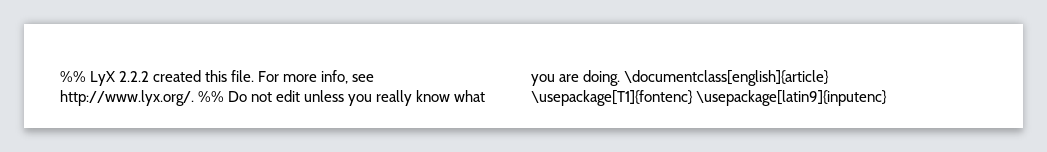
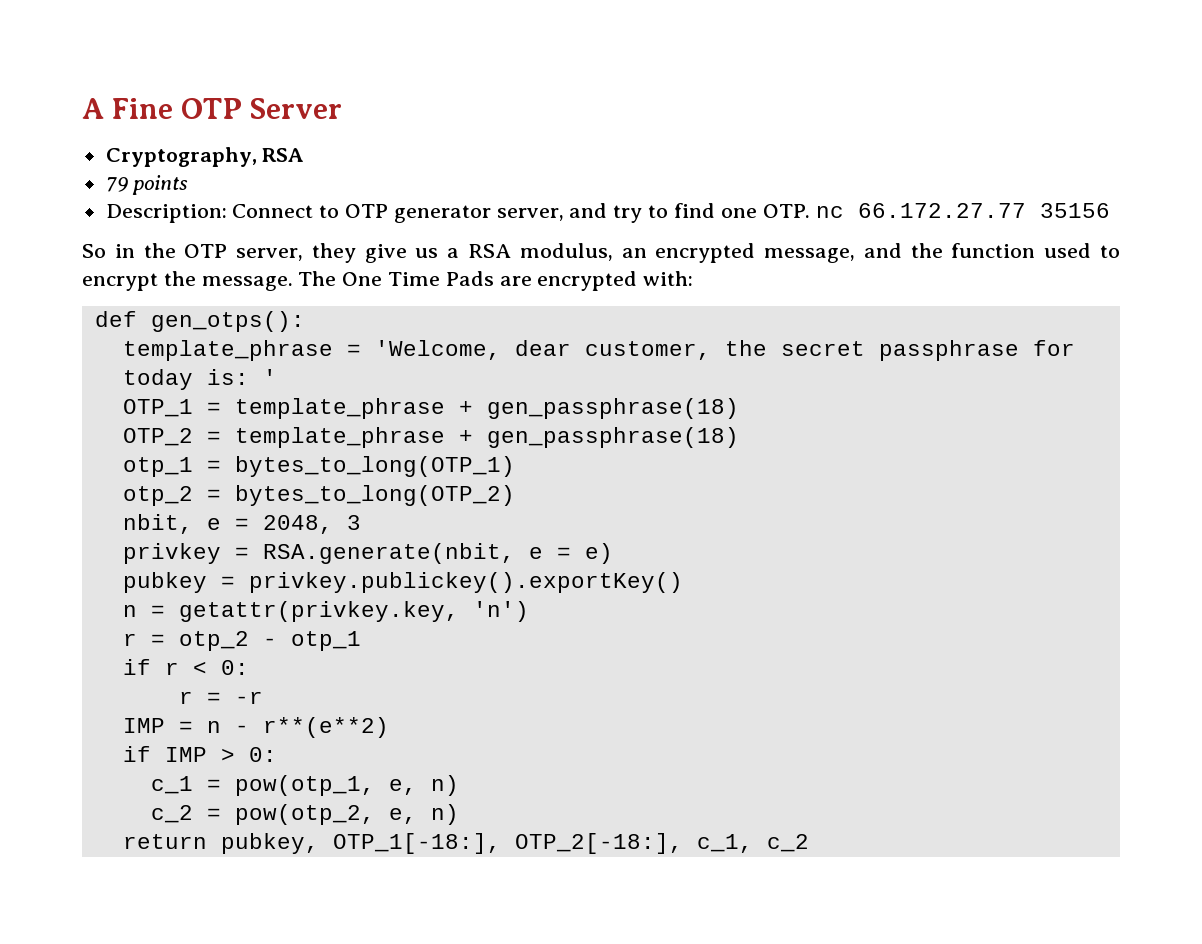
- %% LyX 2.2.2 created this file. For more info, see http://www.lyx.org/. %% Do not edit unless you really know what you are doing. \documentclass[english]{article} \usepackage[T1]{fontenc} \usepackage[latin9]{inputenc}
+ A Fine OTP Server
+ Cryptography, RSA
+ 79 points
+ Description: Connect to OTP generator server, and try to find one OTP. nc 66.172.27.77 35156
+ So in the OTP server, they give us a RSA modulus, an encrypted message, and the function used to encrypt the message. The One Time Pads are encrypted with:
+ def gen_otps():
+ template_phrase = 'Welcome, dear customer, the secret passphrase for today is: '
+ OTP_1 = template_phrase + gen_passphrase(18)
+ OTP_2 = template_phrase + gen_passphrase(18)
+ otp_1 = bytes_to_long(OTP_1)
+ otp_2 = bytes_to_long(OTP_2)
+ nbit, e = 2048, 3
+ privkey = RSA.generate(nbit, e = e)
+ pubkey = privkey.publickey().exportKey()
+ n = getattr(privkey.key, 'n')
+ r = otp_2 - otp_1
+ if r < 0:
+ r = -r
+ IMP = n - r**(e**2)
+ if IMP > 0:
+ c_1 = pow(otp_1, e, n)
+ c_2 = pow(otp_2, e, n)
+ return pubkey, OTP_1[-18:], OTP_2[-18:], c_1, c_2

